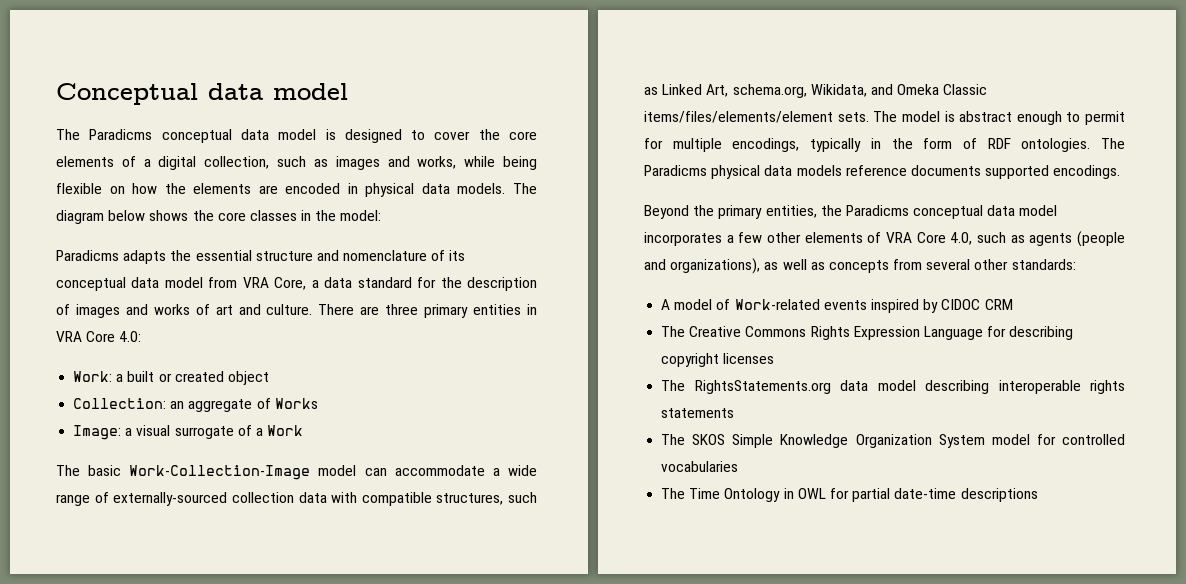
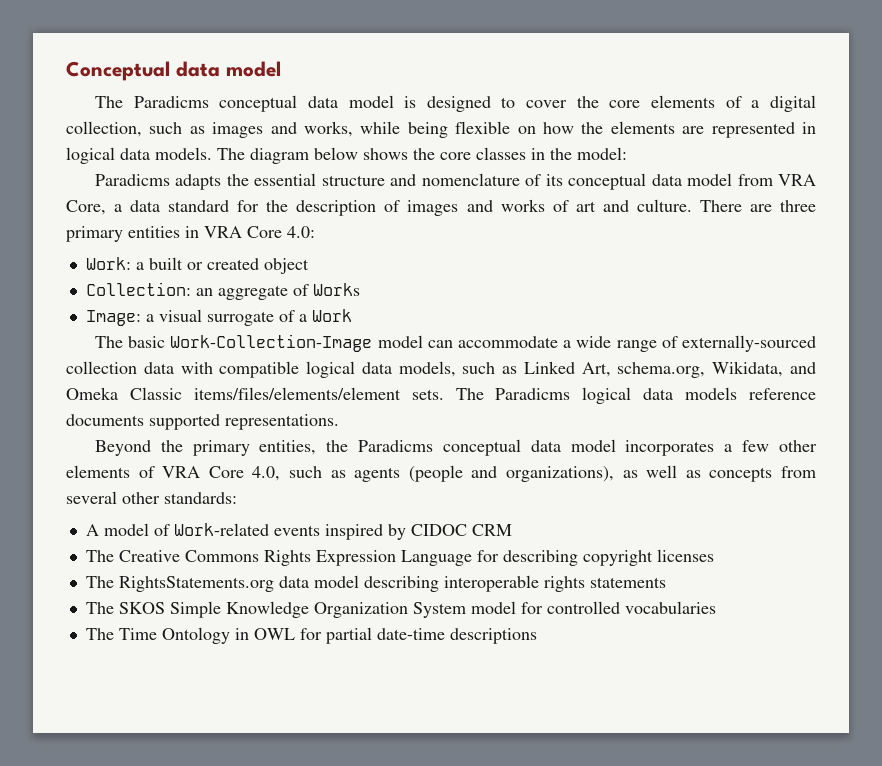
- The Paradicms conceptual data model is designed to cover the core elements of a digital collection, such as images and works, while being flexible on how the elements are encoded in physical data models.
+ The Paradicms conceptual data model is designed to cover the core elements of a digital collection, such as images and works, while being flexible on how the elements are represented in logical data models.
- The basic Work-Collection-Image model can accommodate a wide range of externally-sourced collection data with compatible structures, such as Linked Art, schema.org, Wikidata, and Omeka Classic items/files/elements/element sets.
+ The basic Work-Collection-Image model can accommodate a wide range of externally-sourced collection data with compatible logical data models, such as Linked Art, schema.org, Wikidata, and Omeka Classic items/files/elements/element sets.
- The model is abstract enough to permit for multiple encodings, typically in the form of RDF ontologies. The Paradicms physical data models reference documents supported encodings.
+ The Paradicms logical data models reference documents supported representations.

